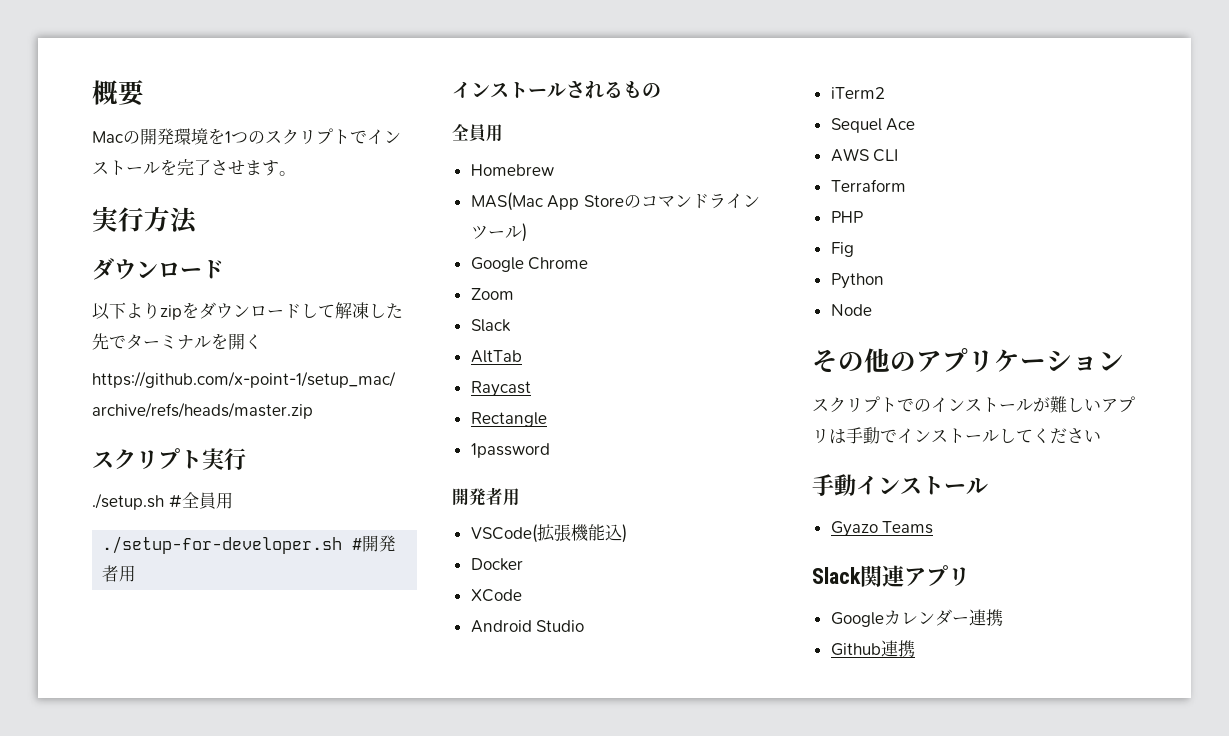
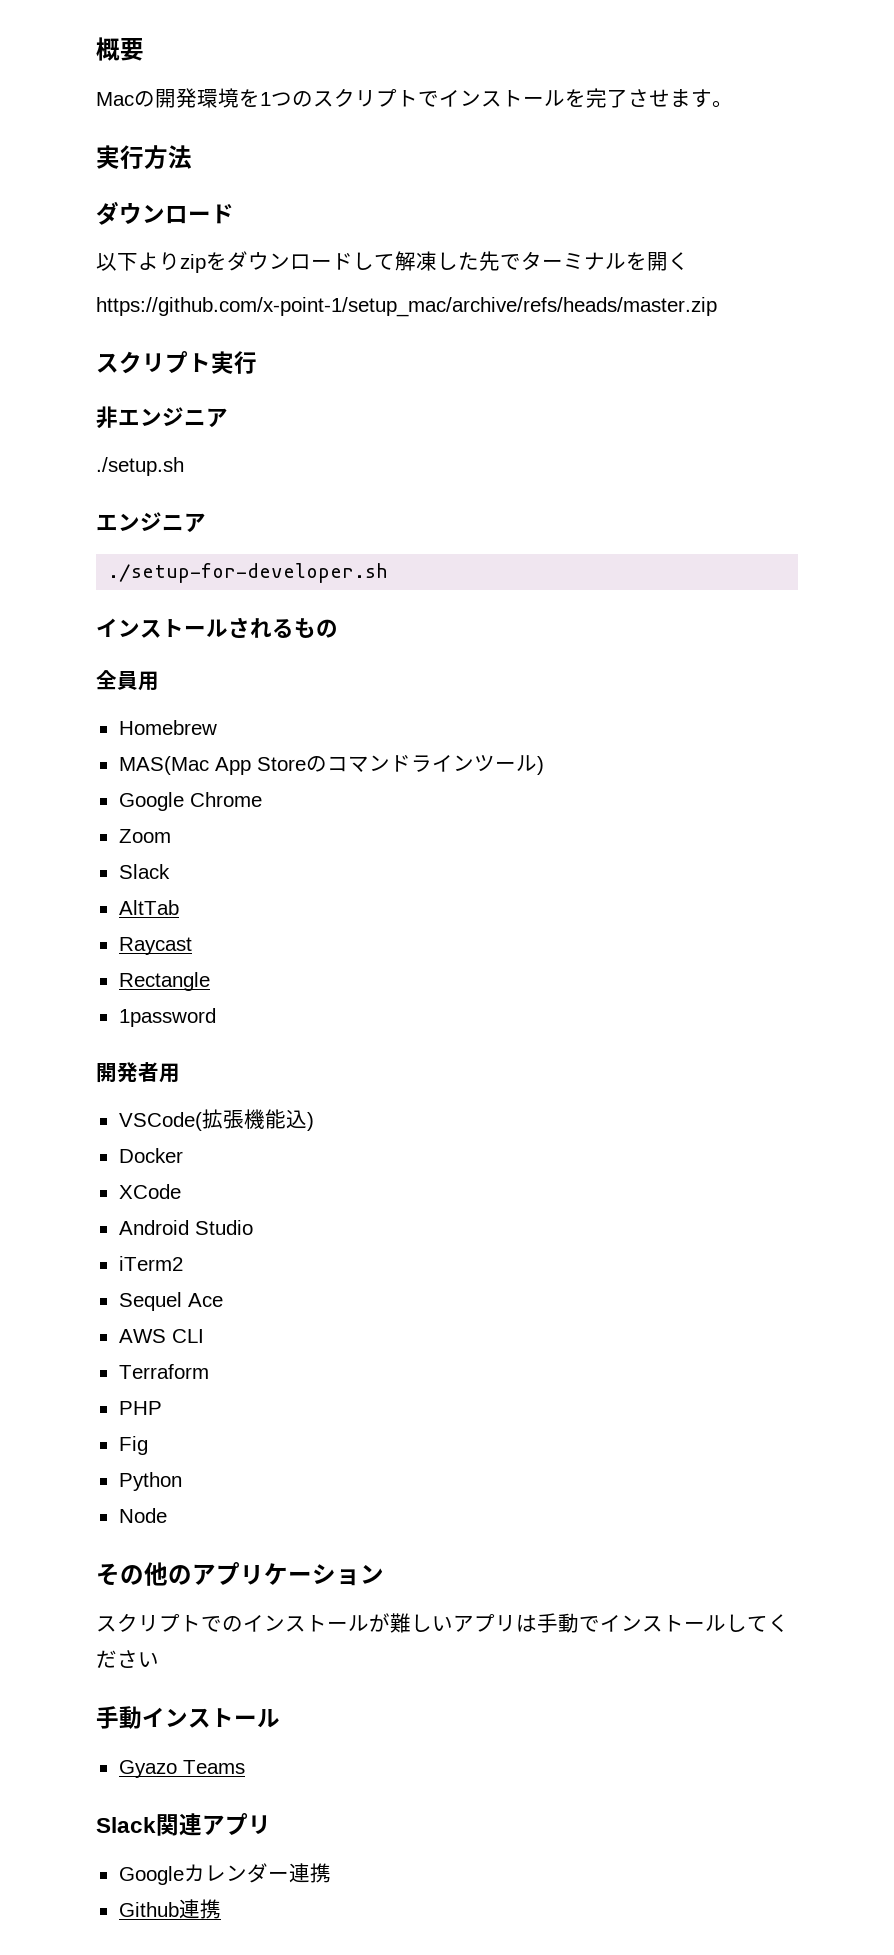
+ 非エンジニア
- ./setup.sh #全員用
+ ./setup.sh
+ エンジニア
- ./setup-for-developer.sh #開発者用
+ ./setup-for-developer.sh

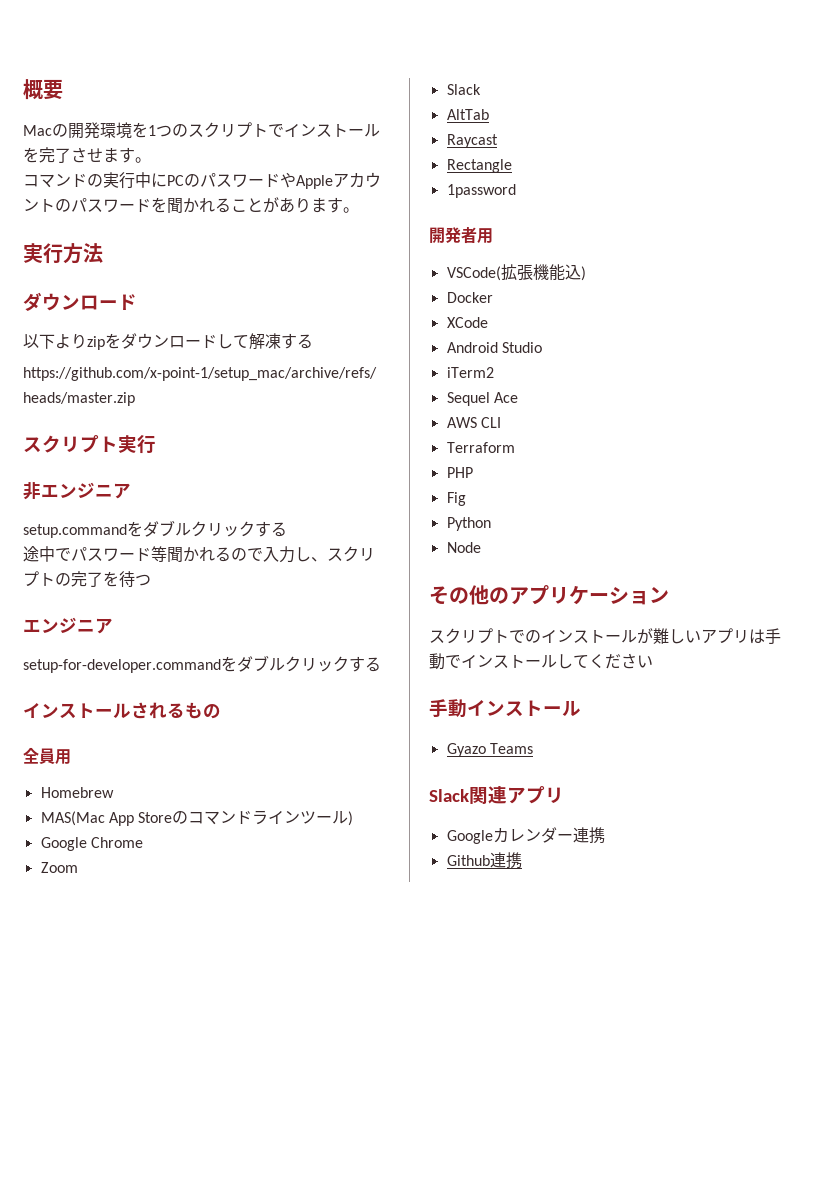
+ コマンドの実行中にPCのパスワードやAppleアカウントのパスワードを聞かれることがあります。
- 以下よりzipをダウンロードして解凍した先でターミナルを開く
+ 以下よりzipをダウンロードして解凍する
- ./setup.sh
+ setup.commandをダブルクリックする
+ 途中でパスワード等聞かれるので入力し、スクリプトの完了を待つ
  エンジニア
- ./setup-for-developer.sh
+ setup-for-developer.commandをダブルクリックする

